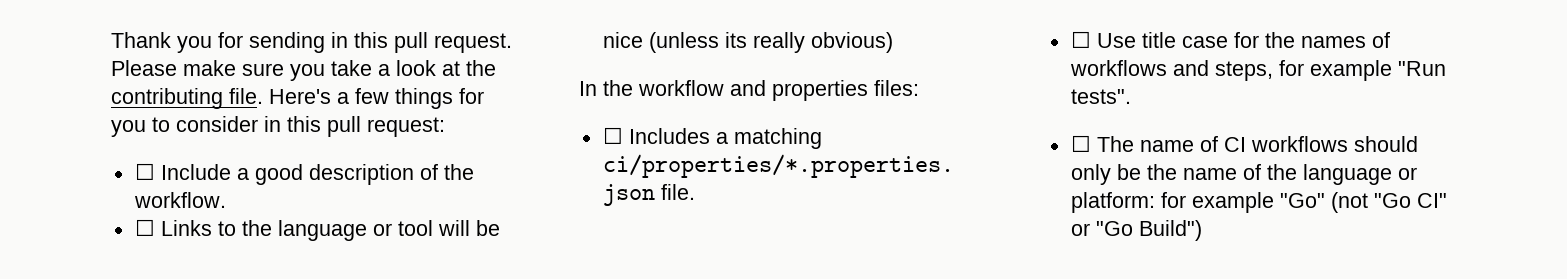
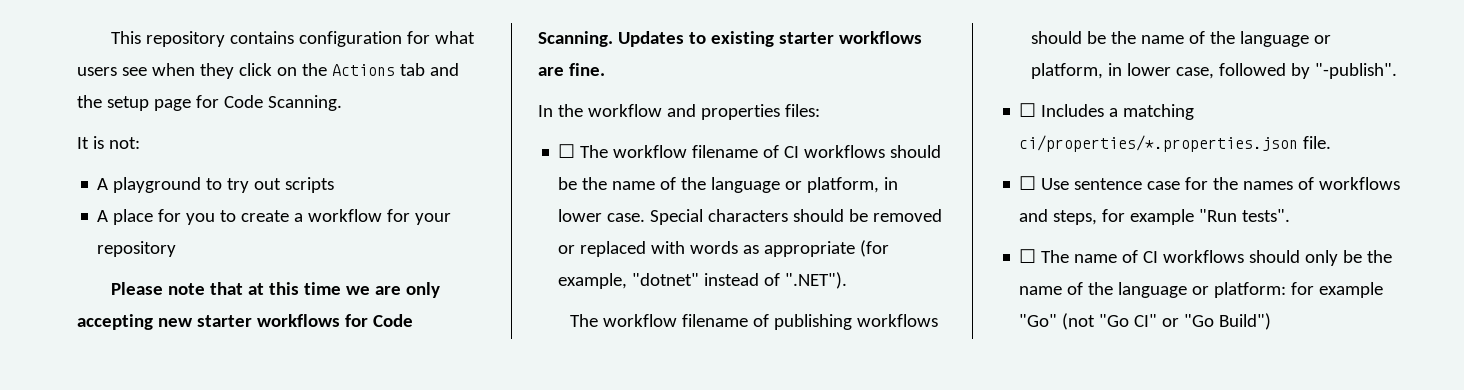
- Thank you for sending in this pull request. Please make sure you take a look at the contributing file. Here's a few things for you to consider in this pull request:
- ☐ Include a good description of the workflow.
- ☐ Links to the language or tool will be nice (unless its really obvious)
+ This repository contains configuration for what users see when they click on the Actions tab and the setup page for Code Scanning.
+ It is not:
+ A playground to try out scripts
+ A place for you to create a workflow for your repository
+ Please note that at this time we are only accepting new starter workflows for Code Scanning. Updates to existing starter workflows are fine.
+ ☐ The workflow filename of CI workflows should be the name of the language or platform, in lower case. Special characters should be removed or replaced with words as appropriate (for example, "dotnet" instead of ".NET").
+ The workflow filename of publishing workflows should be the name of the language or platform, in lower case, followed by "-publish".
- ☐ Use title case for the names of workflows and steps, for example "Run tests".
+ ☐ Use sentence case for the names of workflows and steps, for example "Run tests".

